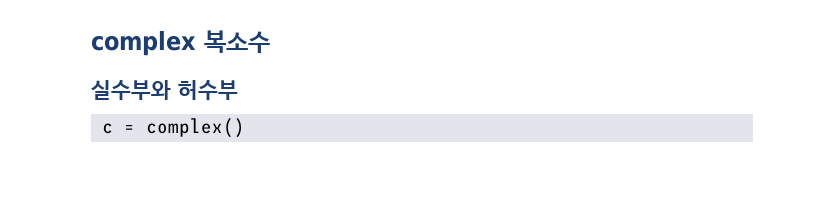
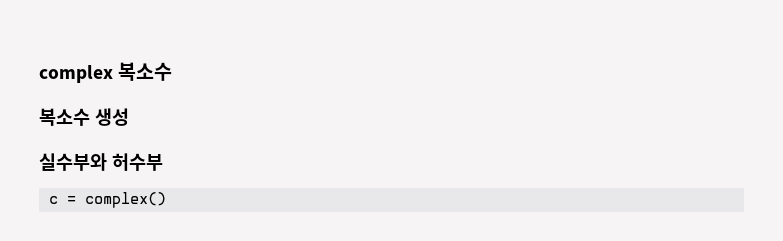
+ 복소수 생성

